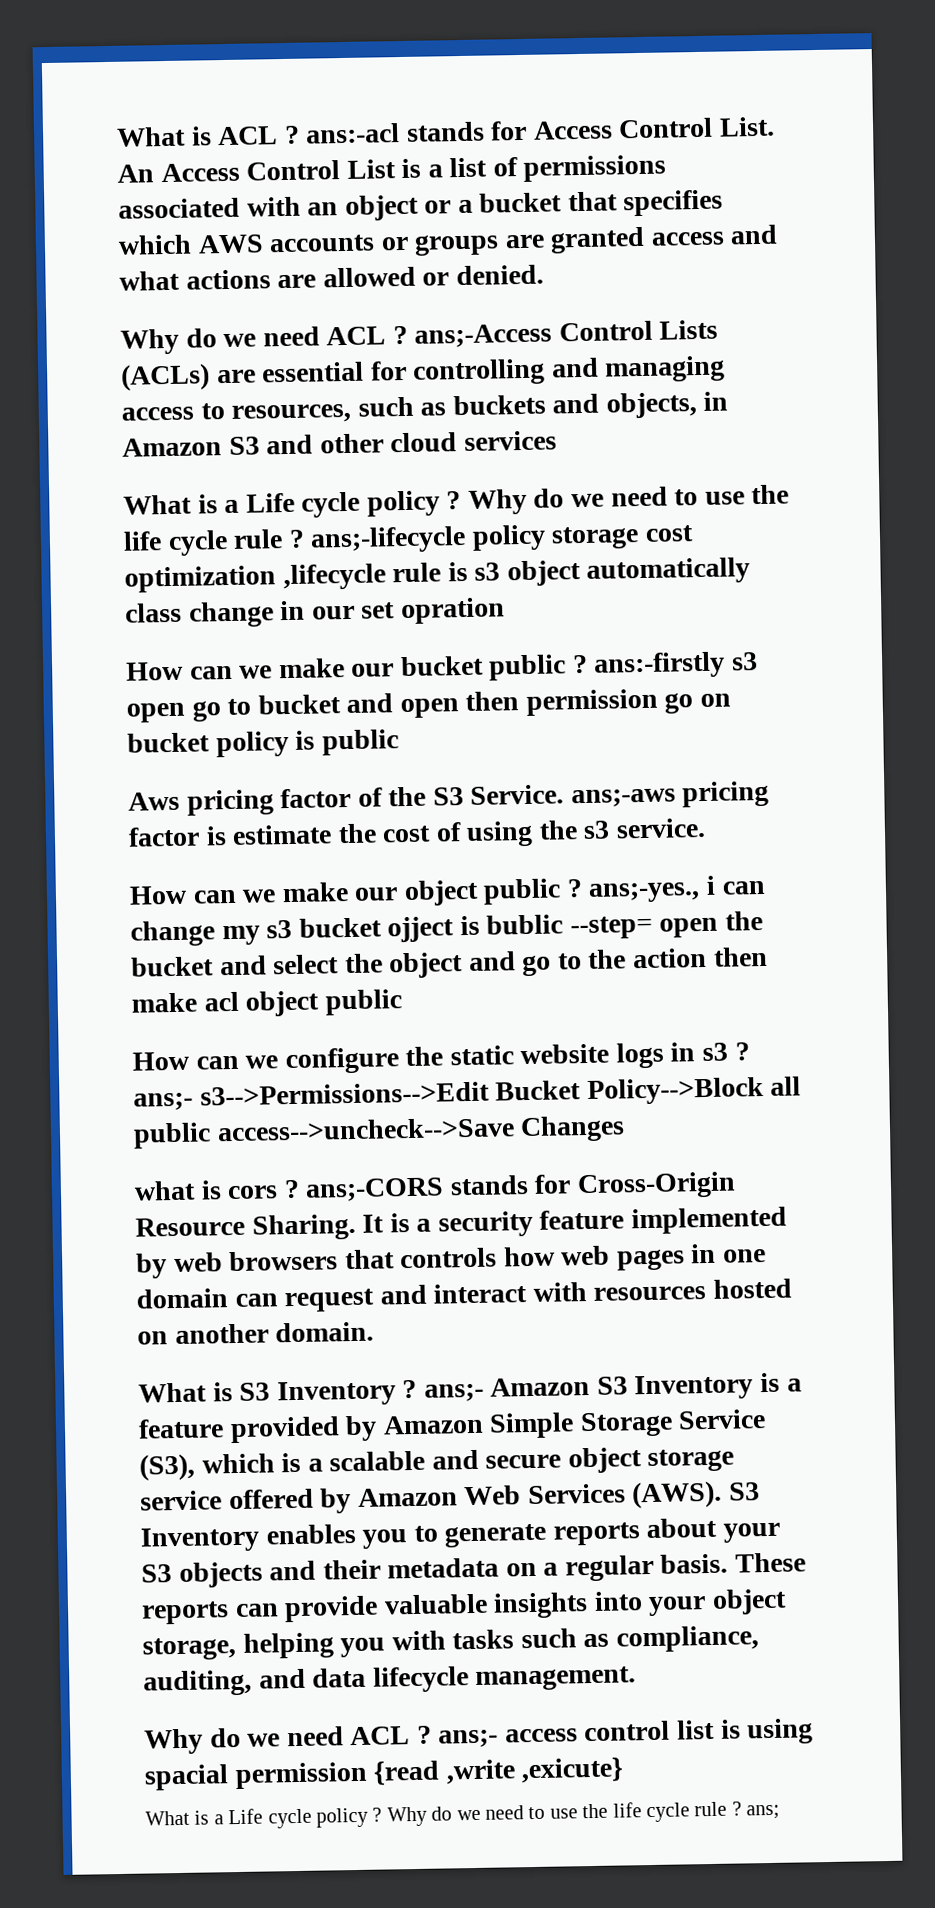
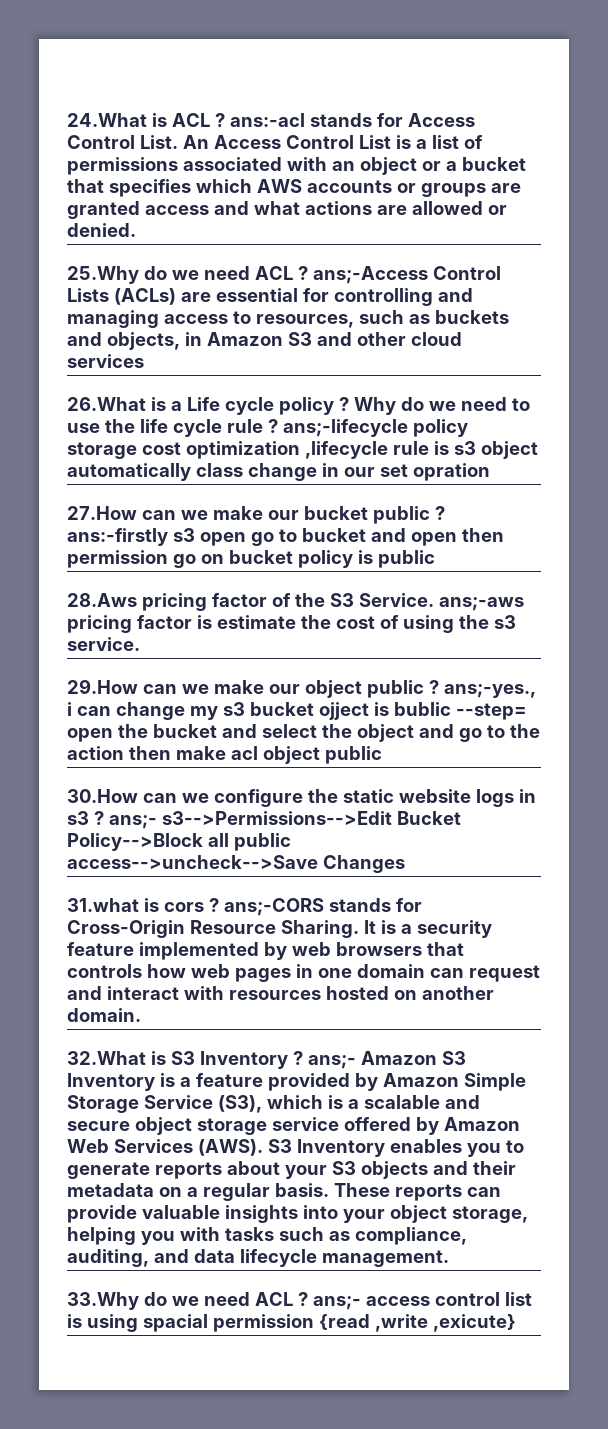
- What is ACL ? ans:-acl stands for Access Control List.
+ 24.What is ACL ? ans:-acl stands for Access Control List.
- Why do we need ACL ? ans;-Access Control Lists (ACLs) are essential for controlling and managing access to resources, such as buckets and objects, in Amazon S3 and other cloud services
- What is a Life cycle policy ?
+ 25.Why do we need ACL ? ans;-Access Control Lists (ACLs) are essential for controlling and managing access to resources, such as buckets and objects, in Amazon S3 and other cloud services
+ 26.What is a Life cycle policy ?
- How can we make our bucket public ? ans:-firstly s3 open go to bucket and open then permission go on bucket policy is public
+ 27.How can we make our bucket public ? ans:-firstly s3 open go to bucket and open then permission go on bucket policy is public
- Aws pricing factor of the S3 Service. ans;-aws pricing factor is estimate the cost of using the s3 service.
+ 28.Aws pricing factor of the S3 Service. ans;-aws pricing factor is estimate the cost of using the s3 service.
- How can we make our object public ? ans;-yes., i can change my s3 bucket ojject is bublic --step= open the bucket and select the object and go to the action then make acl object public
+ 29.How can we make our object public ? ans;-yes., i can change my s3 bucket ojject is bublic --step= open the bucket and select the object and go to the action then make acl object public
- How can we configure the static website logs in s3 ? ans;- s3-->Permissions-->Edit Bucket Policy-->Block all public access-->uncheck-->Save Changes
+ 30.How can we configure the static website logs in s3 ? ans;- s3-->Permissions-->Edit Bucket Policy-->Block all public access-->uncheck-->Save Changes
- what is cors ? ans;-CORS stands for Cross-Origin Resource Sharing.
+ 31.what is cors ? ans;-CORS stands for Cross-Origin Resource Sharing.
- What is S3 Inventory ? ans;- Amazon S3 Inventory is a feature provided by Amazon Simple Storage Service (S3), which is a scalable and secure object storage service offered by Amazon Web Services (AWS).
+ 32.What is S3 Inventory ? ans;- Amazon S3 Inventory is a feature provided by Amazon Simple Storage Service (S3), which is a scalable and secure object storage service offered by Amazon Web Services (AWS).
- Why do we need ACL ? ans;- access control list is using spacial permission {read ,write ,exicute}
+ 33.Why do we need ACL ? ans;- access control list is using spacial permission {read ,write ,exicute}
- What is a Life cycle policy ? Why do we need to use the life cycle rule ? ans;

